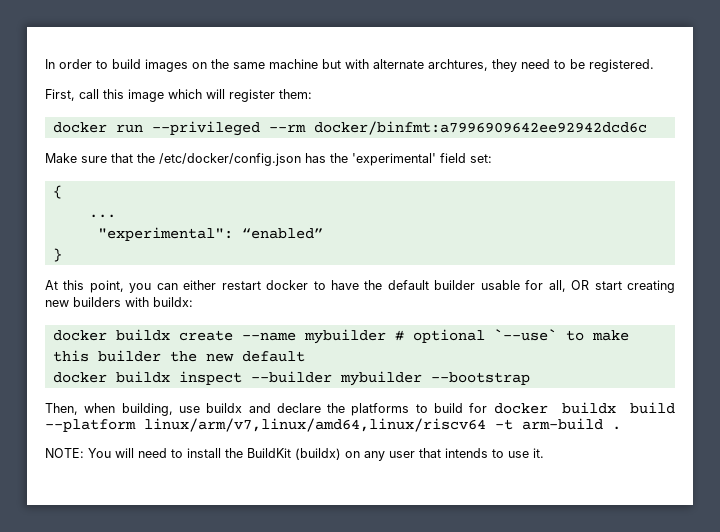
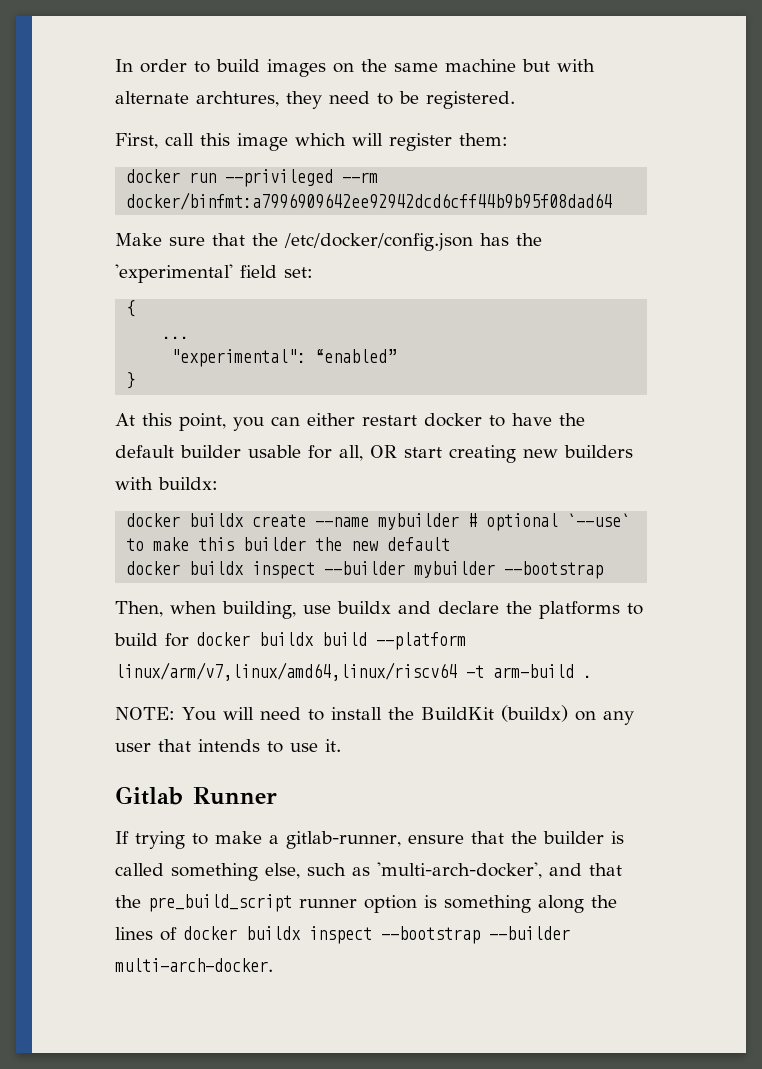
- docker run --privileged --rm docker/binfmt:a7996909642ee92942dcd6c
+ docker run --privileged --rm docker/binfmt:a7996909642ee92942dcd6cff44b9b95f08dad64
+ Gitlab Runner
+ If trying to make a gitlab-runner, ensure that the builder is called something else, such as 'multi-arch-docker', and that the pre_build_script runner option is something along the lines of docker buildx inspect --bootstrap --builder multi-arch-docker.

